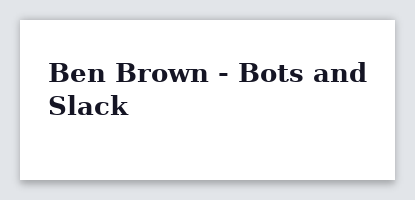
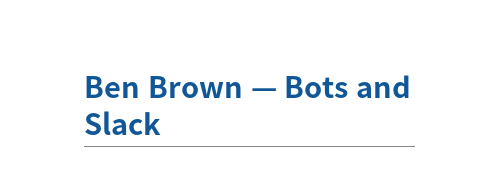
- Ben Brown - Bots and Slack
+ Ben Brown — Bots and Slack

